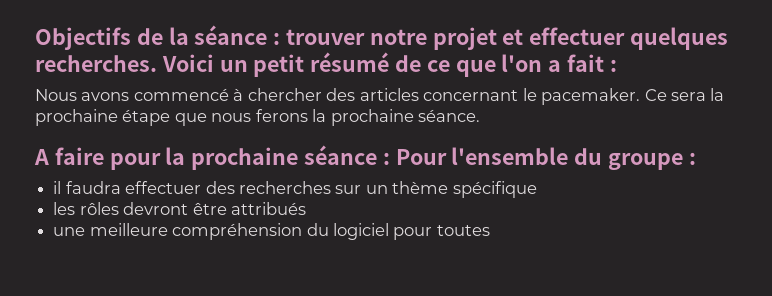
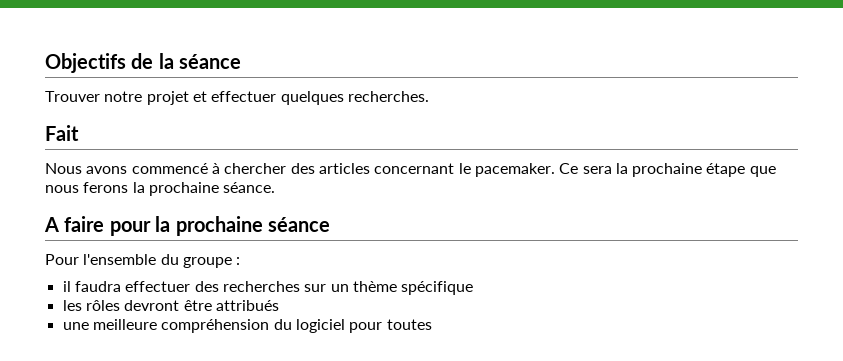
- Objectifs de la séance : trouver notre projet et effectuer quelques recherches. Voici un petit résumé de ce que l'on a fait :
+ Objectifs de la séance
+ Trouver notre projet et effectuer quelques recherches.
+ Fait
- A faire pour la prochaine séance : Pour l'ensemble du groupe :
+ A faire pour la prochaine séance
+ Pour l'ensemble du groupe :

